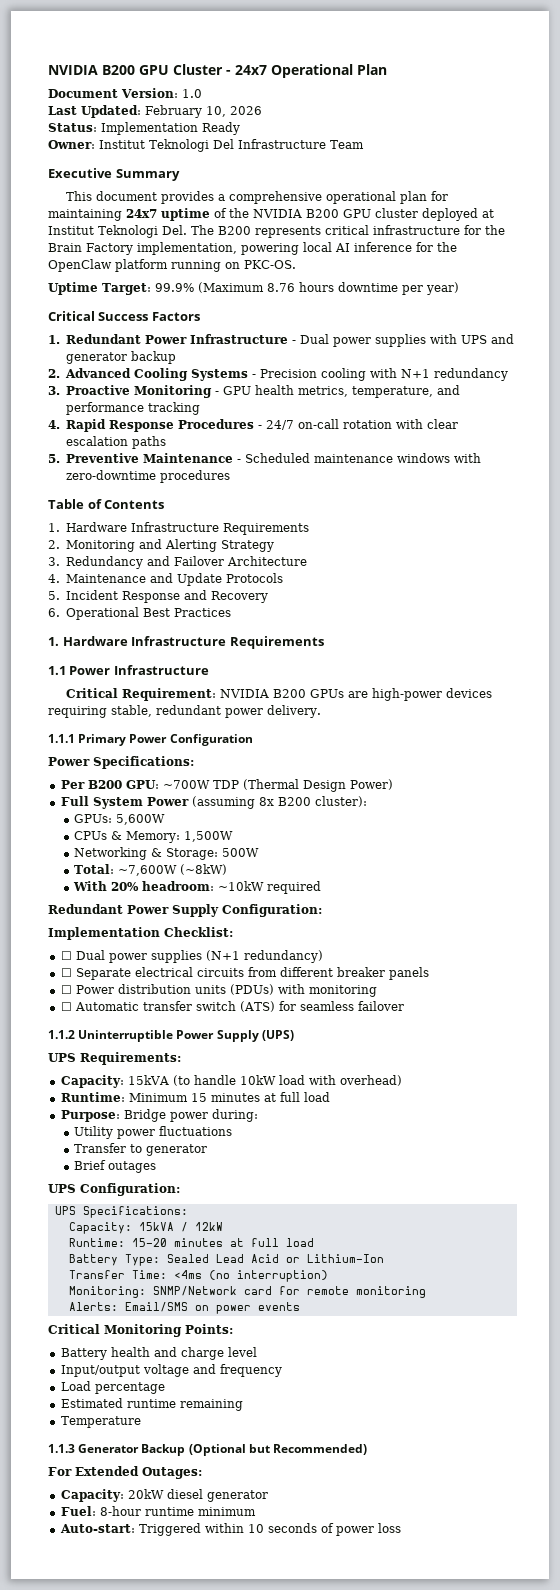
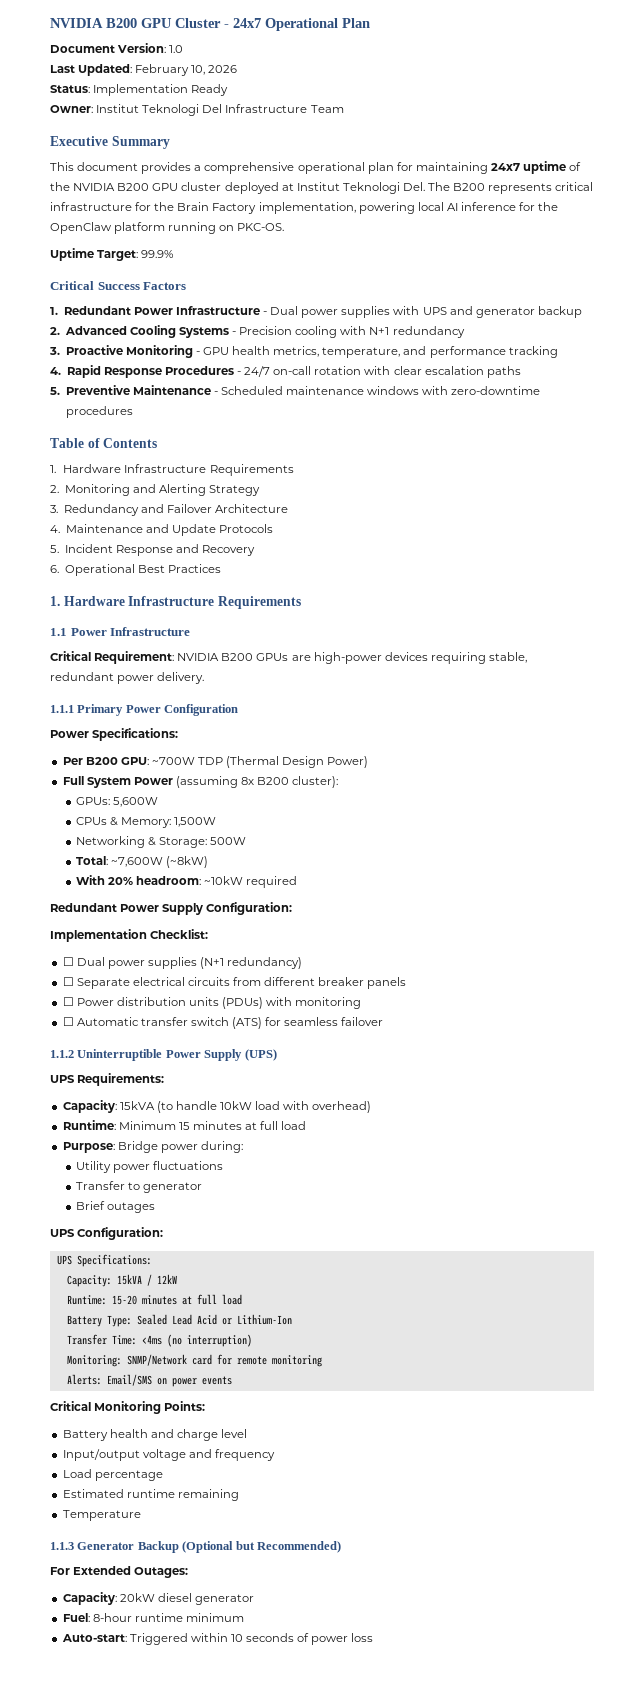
- Uptime Target: 99.9% (Maximum 8.76 hours downtime per year)
+ Uptime Target: 99.9%

